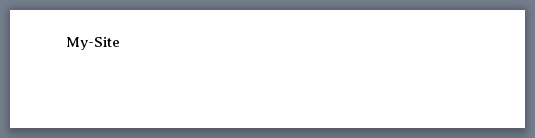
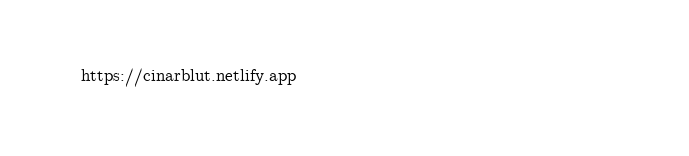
- My-Site
+ https://cinarblut.netlify.app

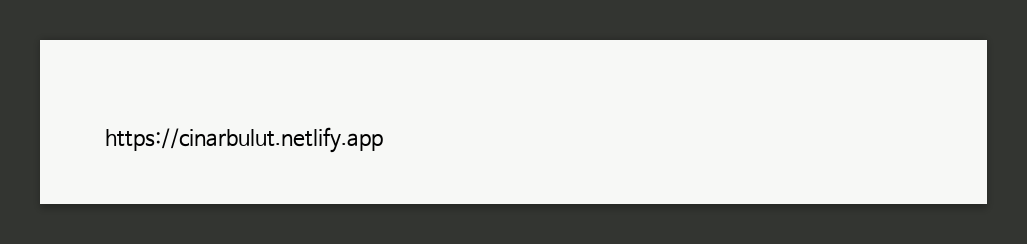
- https://cinarblut.netlify.app
+ https://cinarbulut.netlify.app

